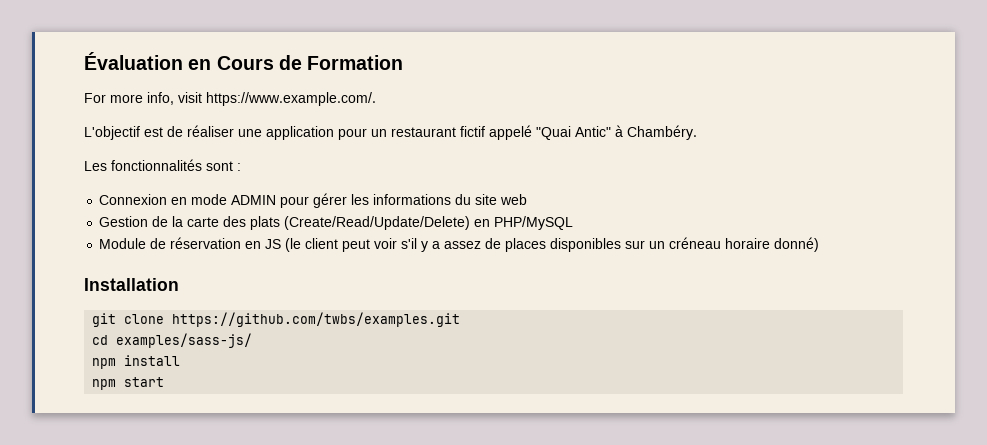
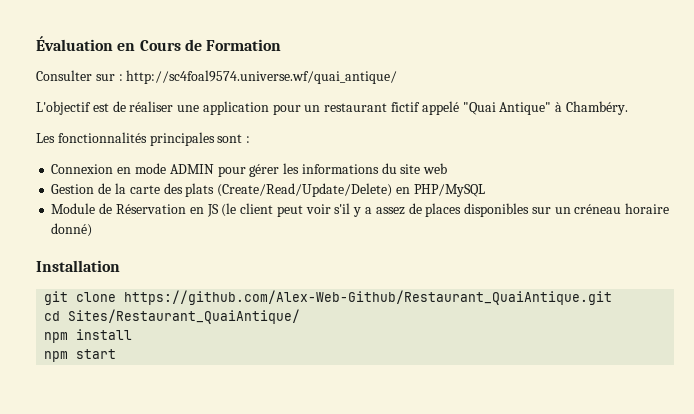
- For more info, visit https://www.example.com/.
+ Consulter sur : http://sc4foal9574.universe.wf/quai_antique/
- L'objectif est de réaliser une application pour un restaurant fictif appelé "Quai Antic" à Chambéry.
+ L'objectif est de réaliser une application pour un restaurant fictif appelé "Quai Antique" à Chambéry.
- Les fonctionnalités sont :
+ Les fonctionnalités principales sont :
- Module de réservation en JS (le client peut voir s'il y a assez de places disponibles sur un créneau horaire donné)
+ Module de Réservation en JS (le client peut voir s'il y a assez de places disponibles sur un créneau horaire donné)
- git clone https://github.com/twbs/examples.git
+ git clone https://github.com/Alex-Web-Github/Restaurant_QuaiAntique.git
- cd examples/sass-js/
+ cd Sites/Restaurant_QuaiAntique/

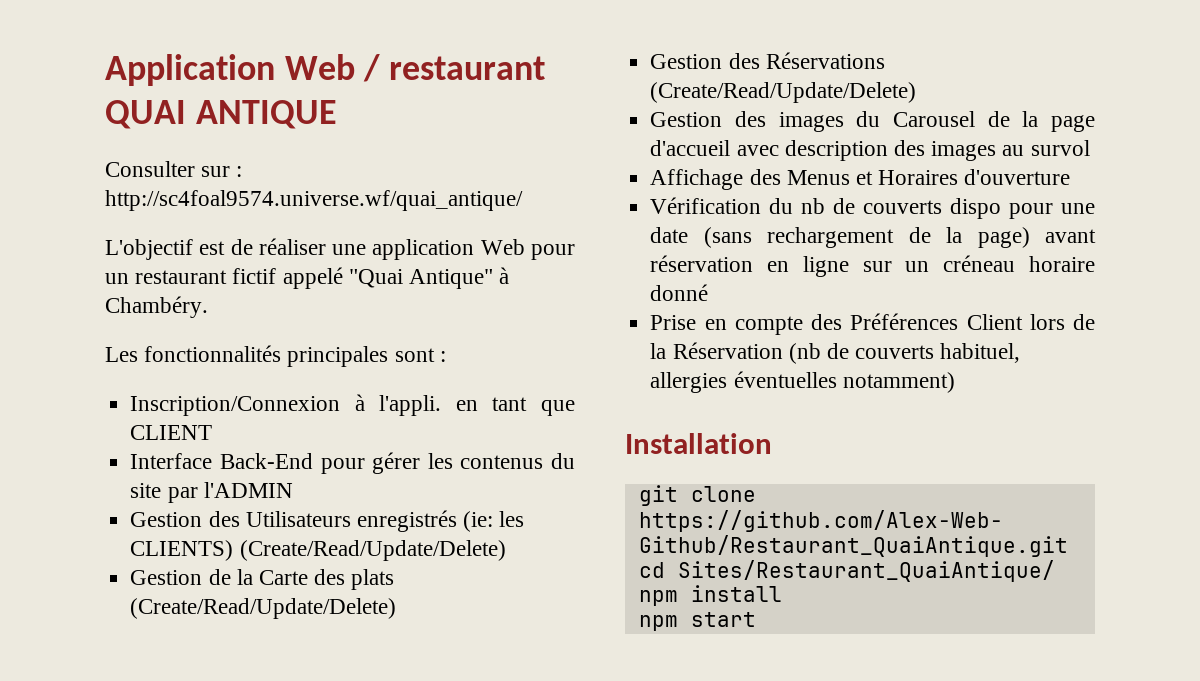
- Évaluation en Cours de Formation
+ Application Web / restaurant QUAI ANTIQUE
- L'objectif est de réaliser une application pour un restaurant fictif appelé "Quai Antique" à Chambéry.
+ L'objectif est de réaliser une application Web pour un restaurant fictif appelé "Quai Antique" à Chambéry.
- Connexion en mode ADMIN pour gérer les informations du site web
+ Inscription/Connexion à l'appli. en tant que CLIENT
+ Interface Back-End pour gérer les contenus du site par l'ADMIN
+ Gestion des Utilisateurs enregistrés (ie: les CLIENTS) (Create/Read/Update/Delete)
- Gestion de la carte des plats (Create/Read/Update/Delete) en PHP/MySQL
- Module de Réservation en JS (le client peut voir s'il y a assez de places disponibles sur un créneau horaire donné)
+ Gestion de la Carte des plats (Create/Read/Update/Delete)
+ Gestion des Réservations (Create/Read/Update/Delete)
+ Gestion des images du Carousel de la page d'accueil avec description des images au survol
+ Affichage des Menus et Horaires d'ouverture
+ Vérification du nb de couverts dispo pour une date (sans rechargement de la page) avant réservation en ligne sur un créneau horaire donné
+ Prise en compte des Préférences Client lors de la Réservation (nb de couverts habituel, allergies éventuelles notamment)

